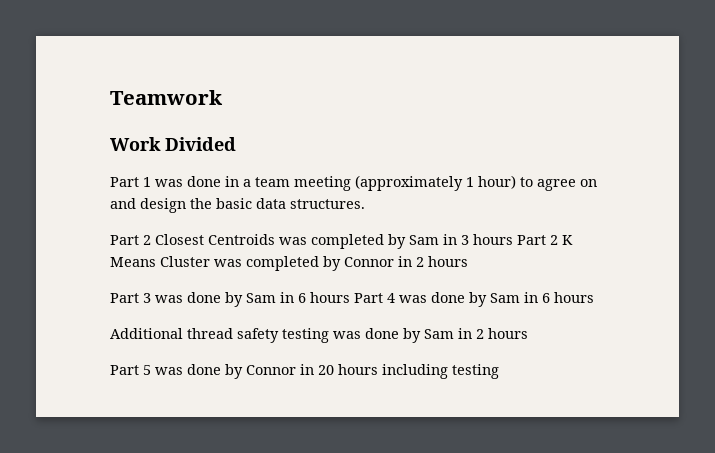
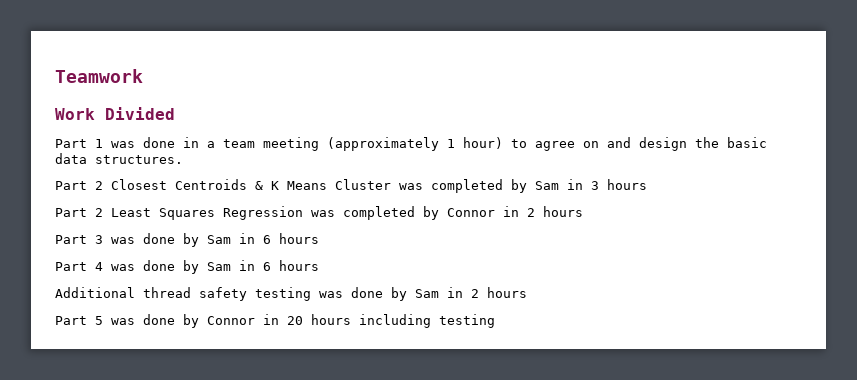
- Part 2 Closest Centroids was completed by Sam in 3 hours Part 2 K Means Cluster was completed by Connor in 2 hours
+ Part 2 Closest Centroids & K Means Cluster was completed by Sam in 3 hours
+ Part 2 Least Squares Regression was completed by Connor in 2 hours
- Part 3 was done by Sam in 6 hours Part 4 was done by Sam in 6 hours
+ Part 3 was done by Sam in 6 hours
+ Part 4 was done by Sam in 6 hours

